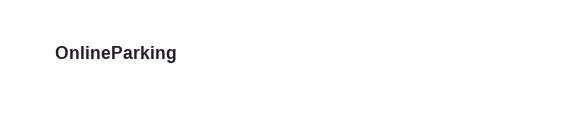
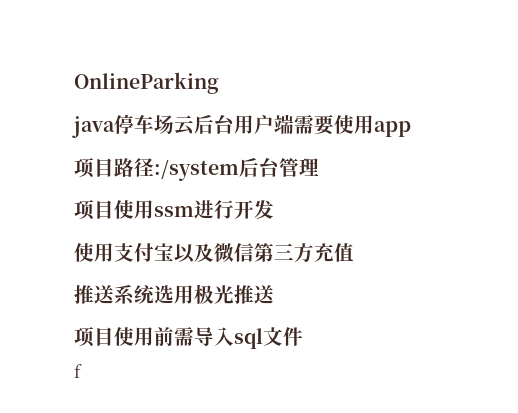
+ java停车场云后台用户端需要使用app
+ 项目路径:/system后台管理
+ 项目使用ssm进行开发
+ 使用支付宝以及微信第三方充值
+ 推送系统选用极光推送
+ 项目使用前需导入sql文件
+ f

